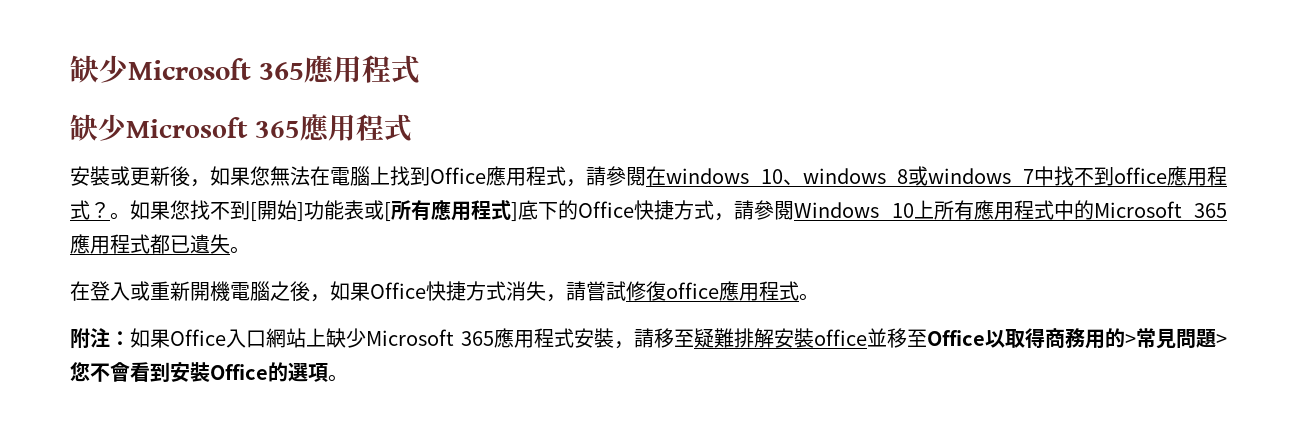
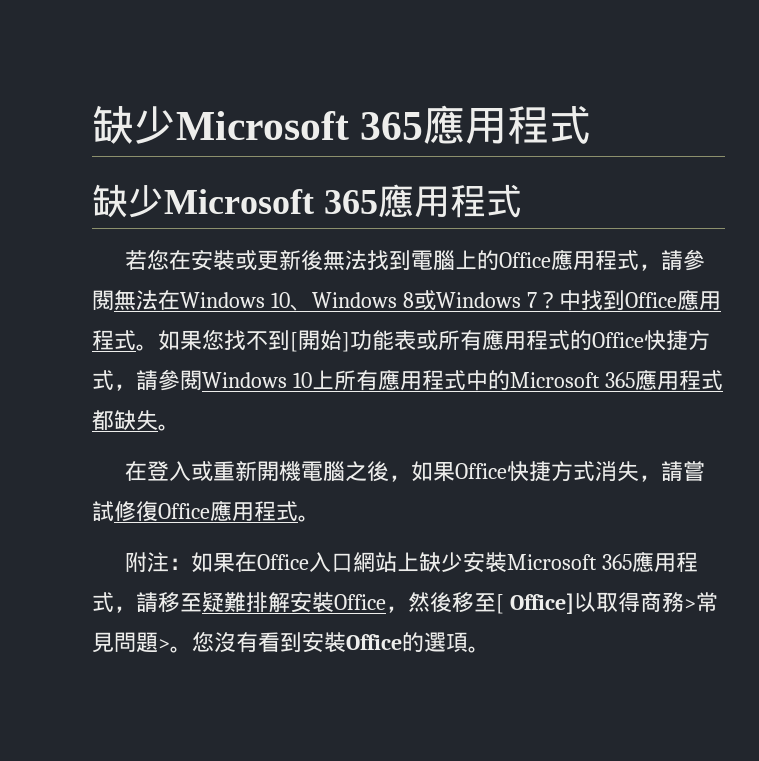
- 安裝或更新後，如果您無法在電腦上找到Office應用程式，請參閱在windows 10、windows 8或windows 7中找不到office應用程式？。
+ 若您在安裝或更新後無法找到電腦上的Office應用程式，請參閱無法在Windows 10、Windows 8或Windows 7？中找到Office應用程式。
- 如果您找不到[開始]功能表或[所有應用程式]底下的Office快捷方式，請參閱Windows 10上所有應用程式中的Microsoft 365應用程式都已遺失。
+ 如果您找不到[開始]功能表或所有應用程式的Office快捷方式，請參閱Windows 10上所有應用程式中的Microsoft 365應用程式都缺失。
- 在登入或重新開機電腦之後，如果Office快捷方式消失，請嘗試修復office應用程式。
+ 在登入或重新開機電腦之後，如果Office快捷方式消失，請嘗試修復Office應用程式。
- 附注：如果Office入口網站上缺少Microsoft 365應用程式安裝，請移至疑難排解安裝office並移至Office以取得商務用的>常見問題>您不會看到安裝Office的選項。
+ 附注：如果在Office入口網站上缺少安裝Microsoft 365應用程式，請移至疑難排解安裝Office，然後移至[ Office]以取得商務>常見問題>。您沒有看到安裝Office的選項。

